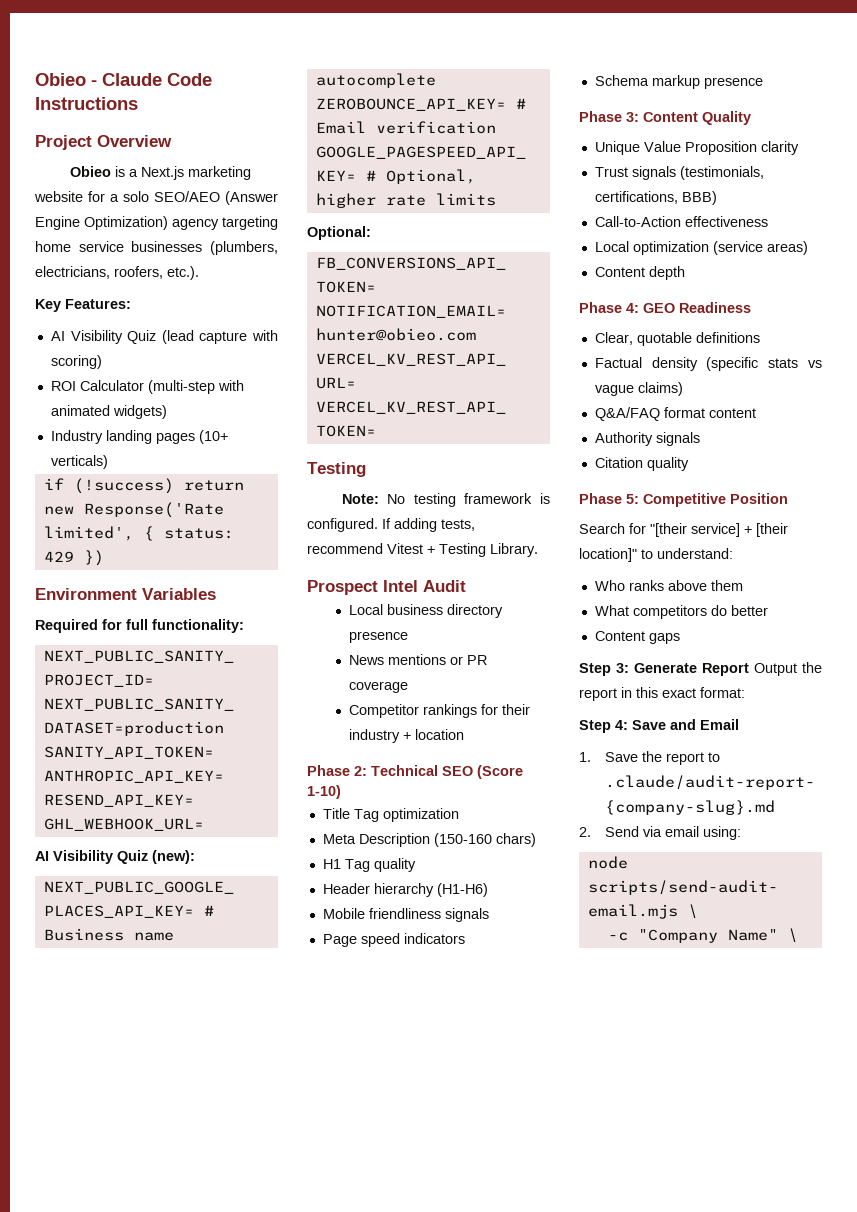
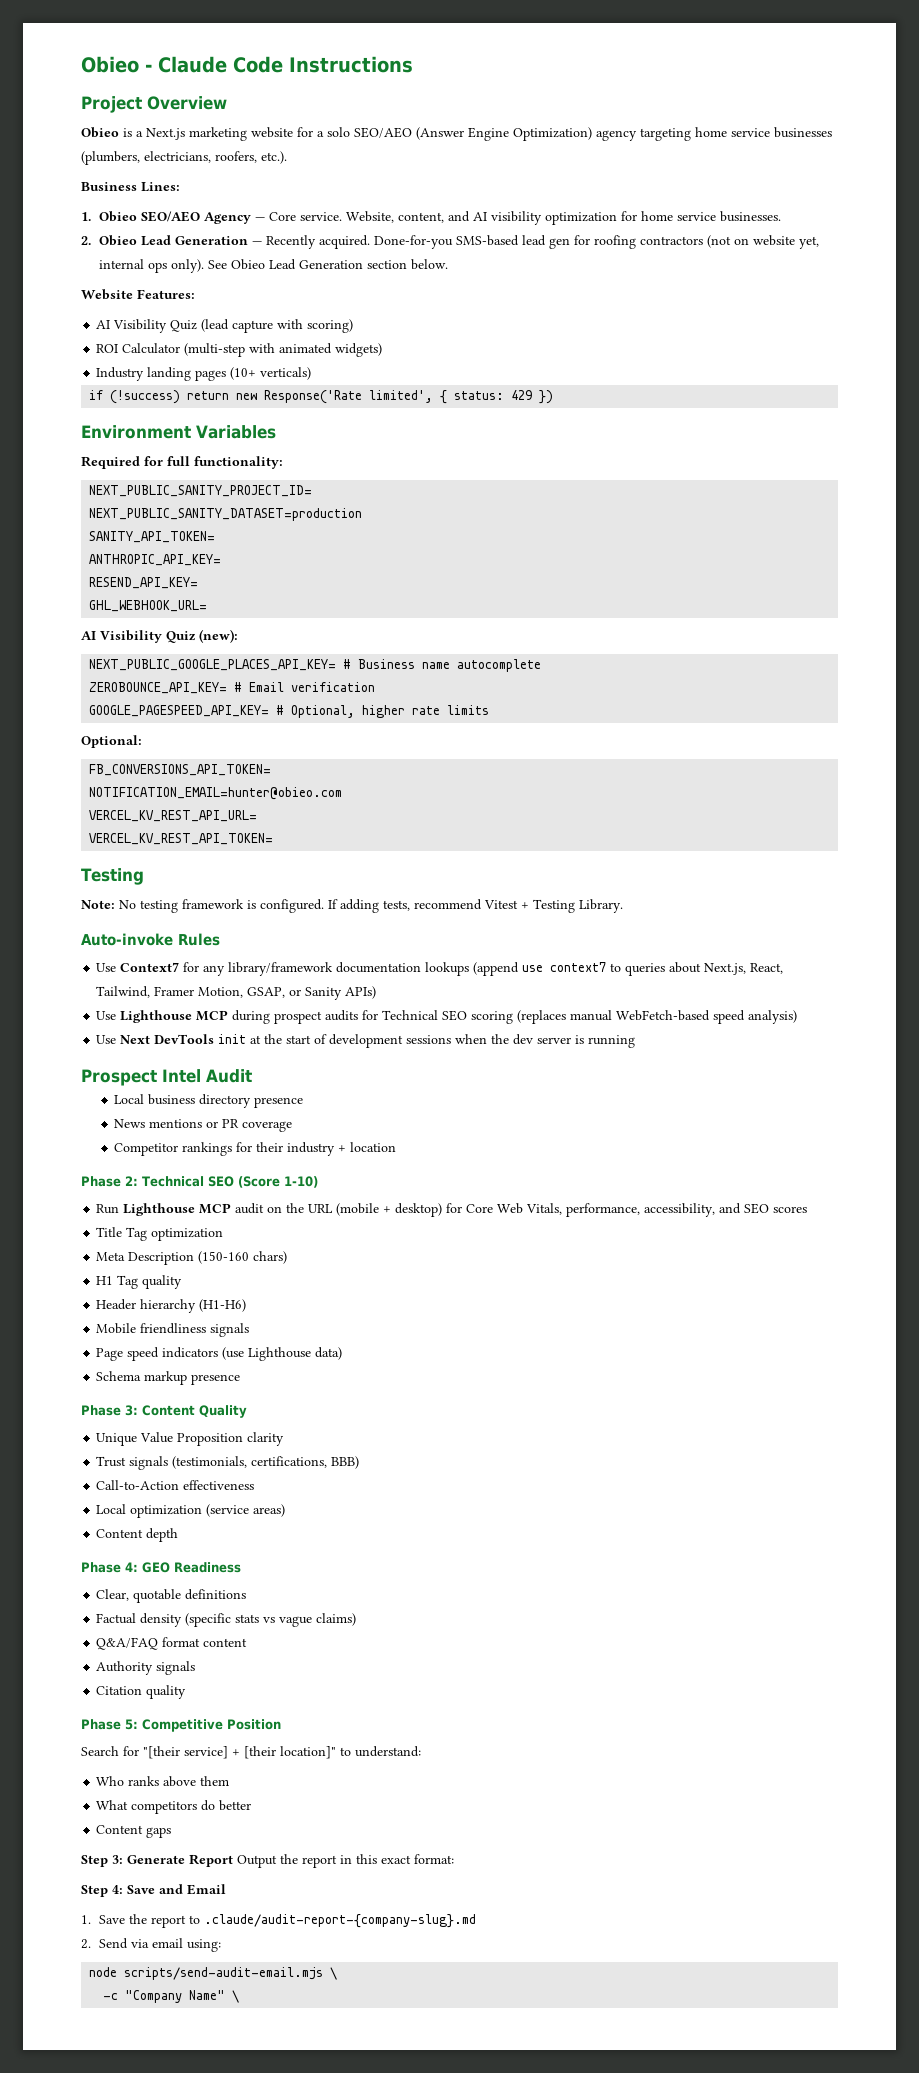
- Key Features:
+ Business Lines:
+ 1. Obieo SEO/AEO Agency — Core service. Website, content, and AI visibility optimization for home service businesses.
+ 2. Obieo Lead Generation — Recently acquired. Done-for-you SMS-based lead gen for roofing contractors (not on website yet, internal ops only). See Obieo Lead Generation section below.
+ Website Features:
+ Auto-invoke Rules
+ Use Context7 for any library/framework documentation lookups (append use context7 to queries about Next.js, React, Tailwind, Framer Motion, GSAP, or Sanity APIs)
+ Use Lighthouse MCP during prospect audits for Technical SEO scoring (replaces manual WebFetch-based speed analysis)
+ Use Next DevTools init at the start of development sessions when the dev server is running
+ Run Lighthouse MCP audit on the URL (mobile + desktop) for Core Web Vitals, performance, accessibility, and SEO scores
- Page speed indicators
+ Page speed indicators (use Lighthouse data)

